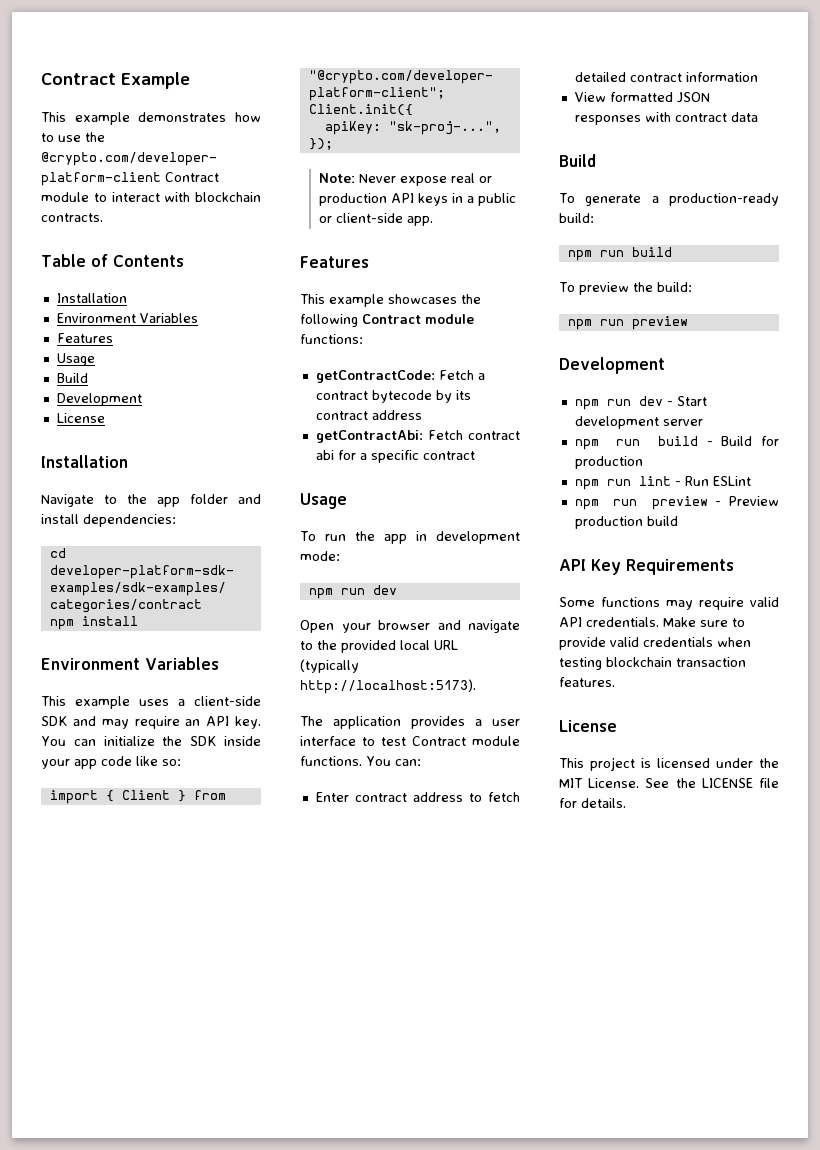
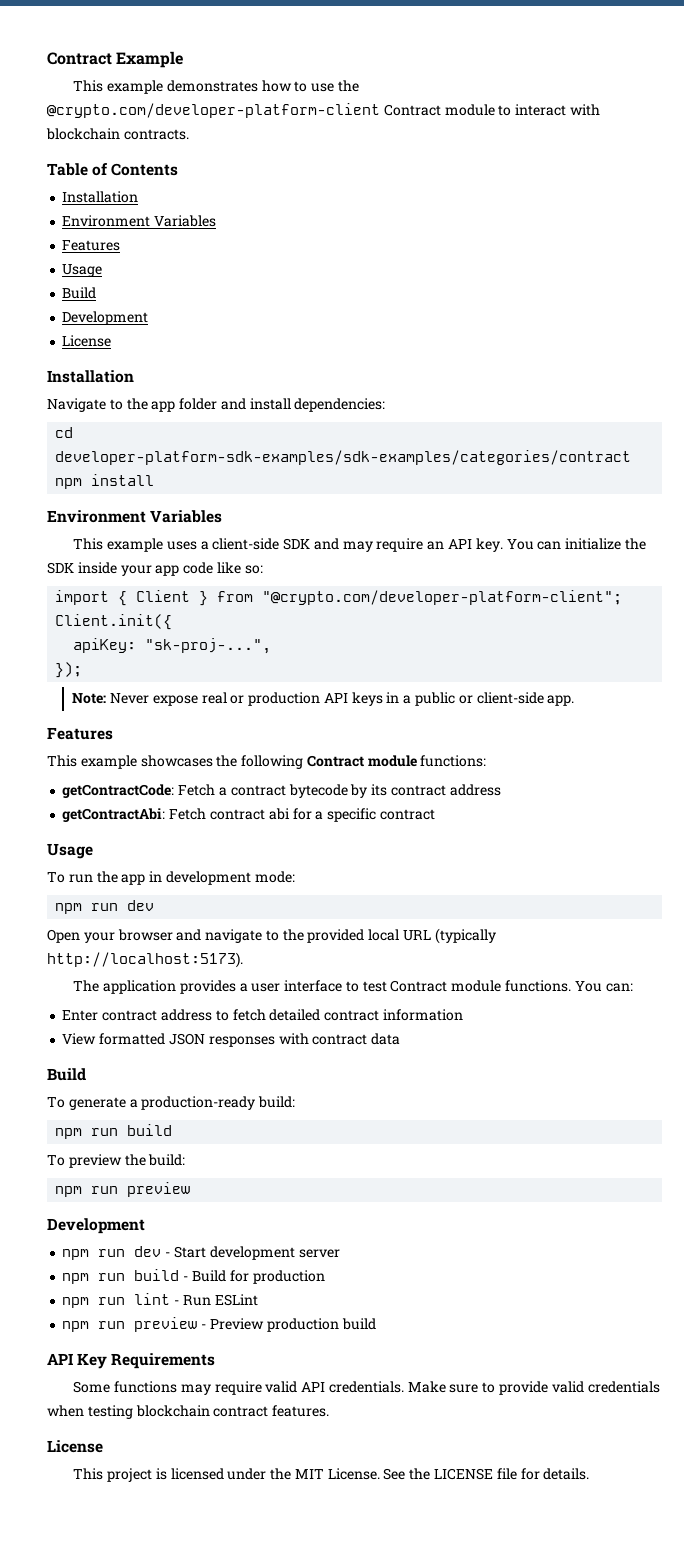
- Make sure to provide valid credentials when testing blockchain transaction features.
+ Make sure to provide valid credentials when testing blockchain contract features.

